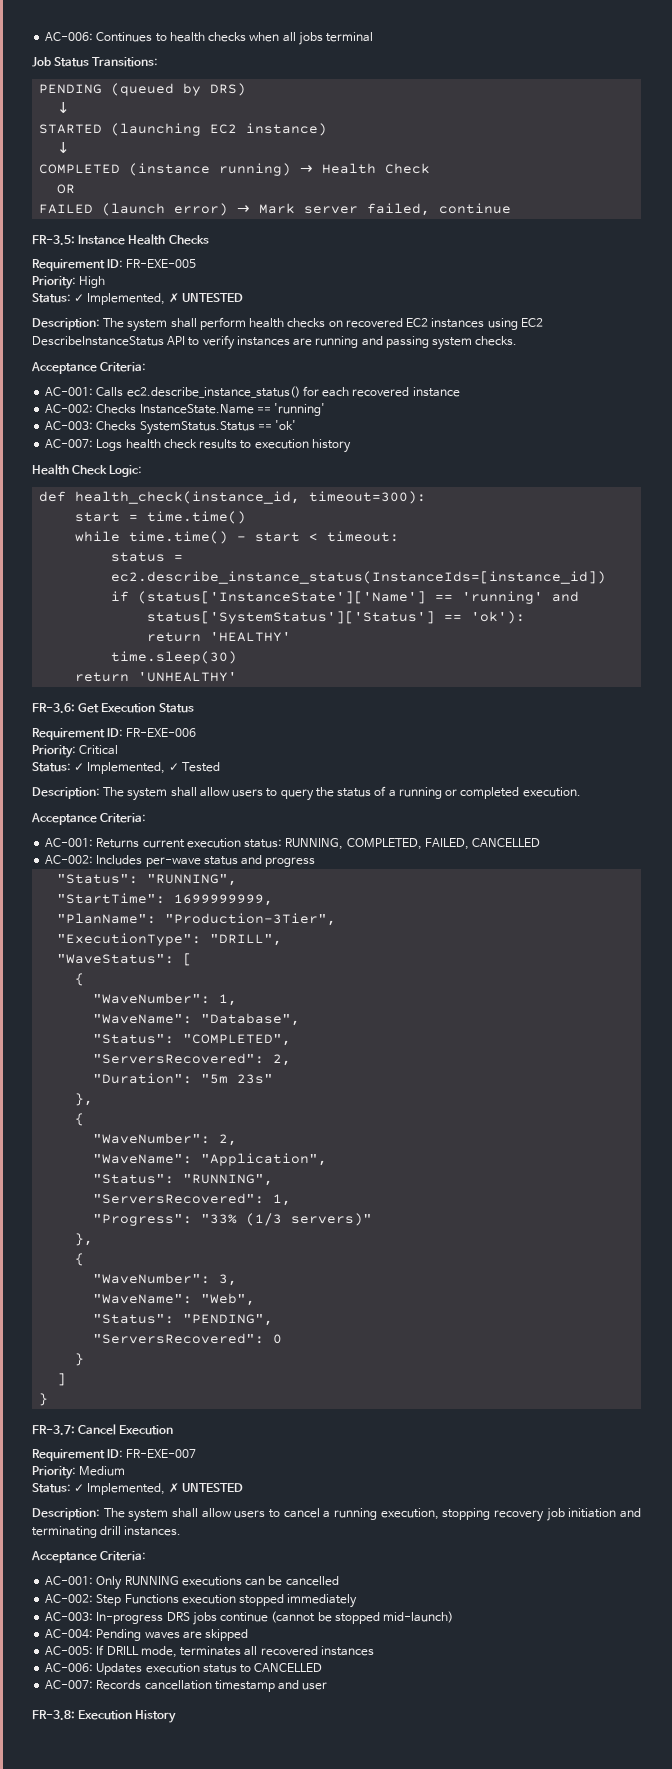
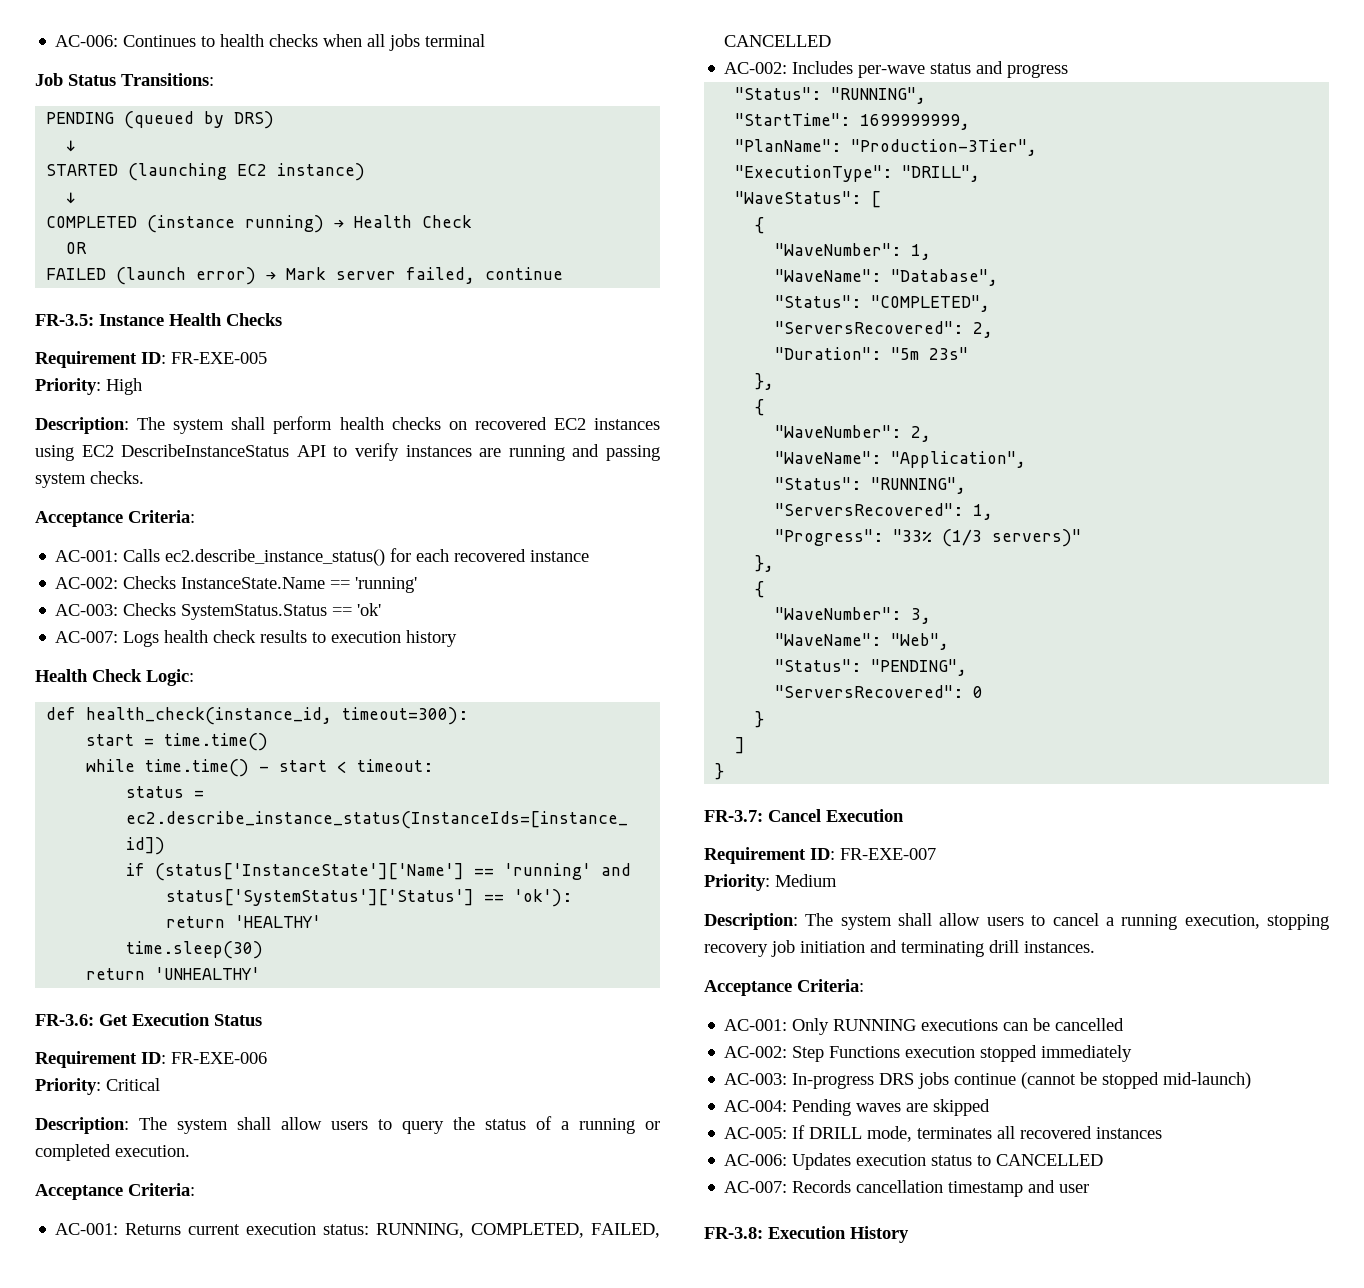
  Priority: High
- Status: ✓ Implemented, ✗ UNTESTED
- Status: ✓ Implemented, ✓ Tested
  Priority: Medium
- Status: ✓ Implemented, ✗ UNTESTED

